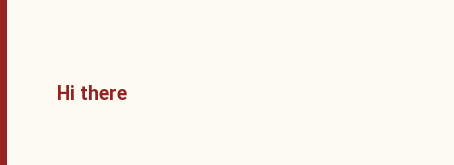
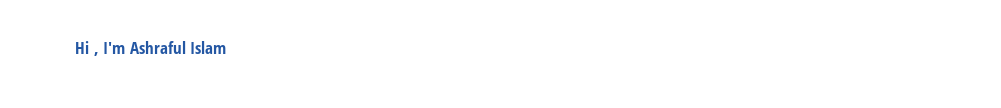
- Hi there
+ Hi , I'm Ashraful Islam

